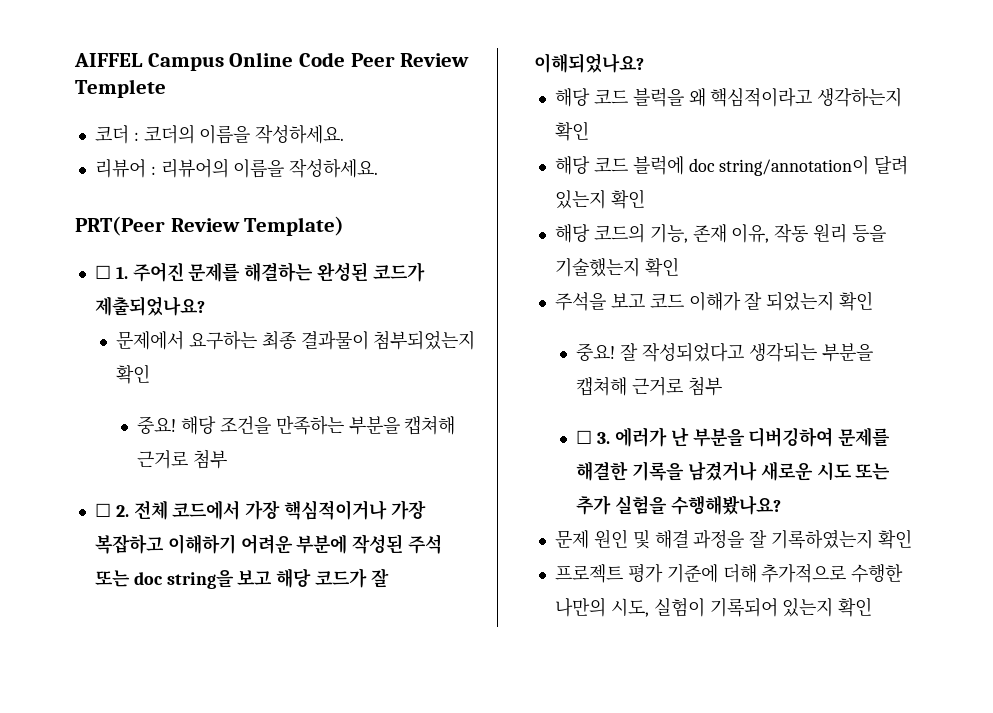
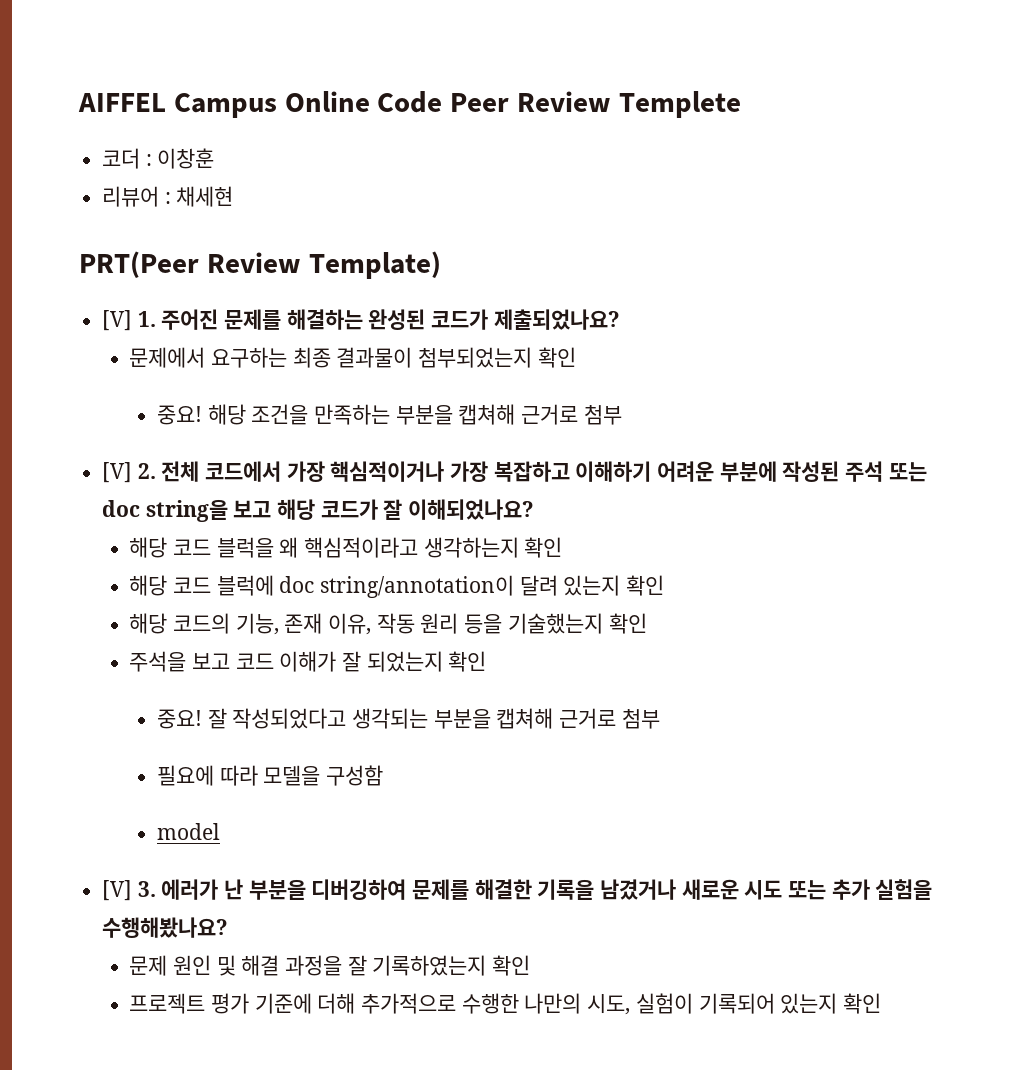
- 코더 : 코더의 이름을 작성하세요.
+ 코더 : 이창훈
- 리뷰어 : 리뷰어의 이름을 작성하세요.
+ 리뷰어 : 채세현
- ☐ 1. 주어진 문제를 해결하는 완성된 코드가 제출되었나요?
+ [V] 1. 주어진 문제를 해결하는 완성된 코드가 제출되었나요?
- ☐ 2. 전체 코드에서 가장 핵심적이거나 가장 복잡하고 이해하기 어려운 부분에 작성된 주석 또는 doc string을 보고 해당 코드가 잘 이해되었나요?
+ [V] 2. 전체 코드에서 가장 핵심적이거나 가장 복잡하고 이해하기 어려운 부분에 작성된 주석 또는 doc string을 보고 해당 코드가 잘 이해되었나요?
- ☐ 3. 에러가 난 부분을 디버깅하여 문제를 해결한 기록을 남겼거나 새로운 시도 또는 추가 실험을 수행해봤나요?
+ 필요에 따라 모델을 구성함
+ model
+ [V] 3. 에러가 난 부분을 디버깅하여 문제를 해결한 기록을 남겼거나 새로운 시도 또는 추가 실험을 수행해봤나요?

